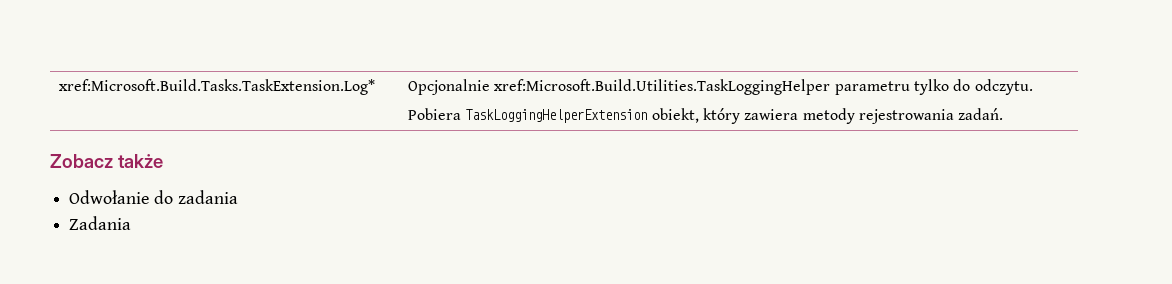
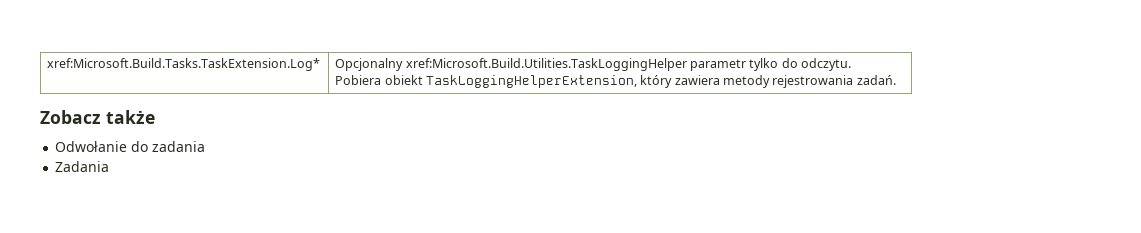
- xref:Microsoft.Build.Tasks.TaskExtension.Log* | Opcjonalnie xref:Microsoft.Build.Utilities.TaskLoggingHelper parametru tylko do odczytu.
- Pobiera TaskLoggingHelperExtension obiekt, który zawiera metody rejestrowania zadań.
+ xref:Microsoft.Build.Tasks.TaskExtension.Log* | Opcjonalny xref:Microsoft.Build.Utilities.TaskLoggingHelper parametr tylko do odczytu.
+ Pobiera obiekt TaskLoggingHelperExtension, który zawiera metody rejestrowania zadań.

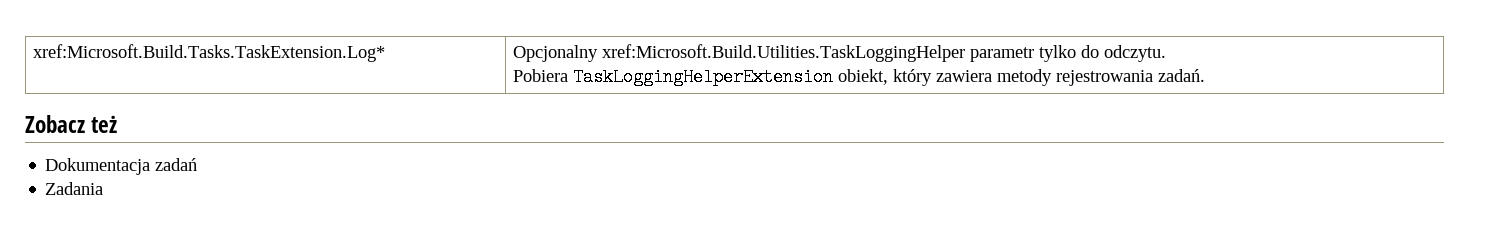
  xref:Microsoft.Build.Tasks.TaskExtension.Log* | Opcjonalny xref:Microsoft.Build.Utilities.TaskLoggingHelper parametr tylko do odczytu.
- Pobiera obiekt TaskLoggingHelperExtension, który zawiera metody rejestrowania zadań.
+ Pobiera TaskLoggingHelperExtension obiekt, który zawiera metody rejestrowania zadań.
- Zobacz także
- Odwołanie do zadania
+ Zobacz też
+ Dokumentacja zadań

